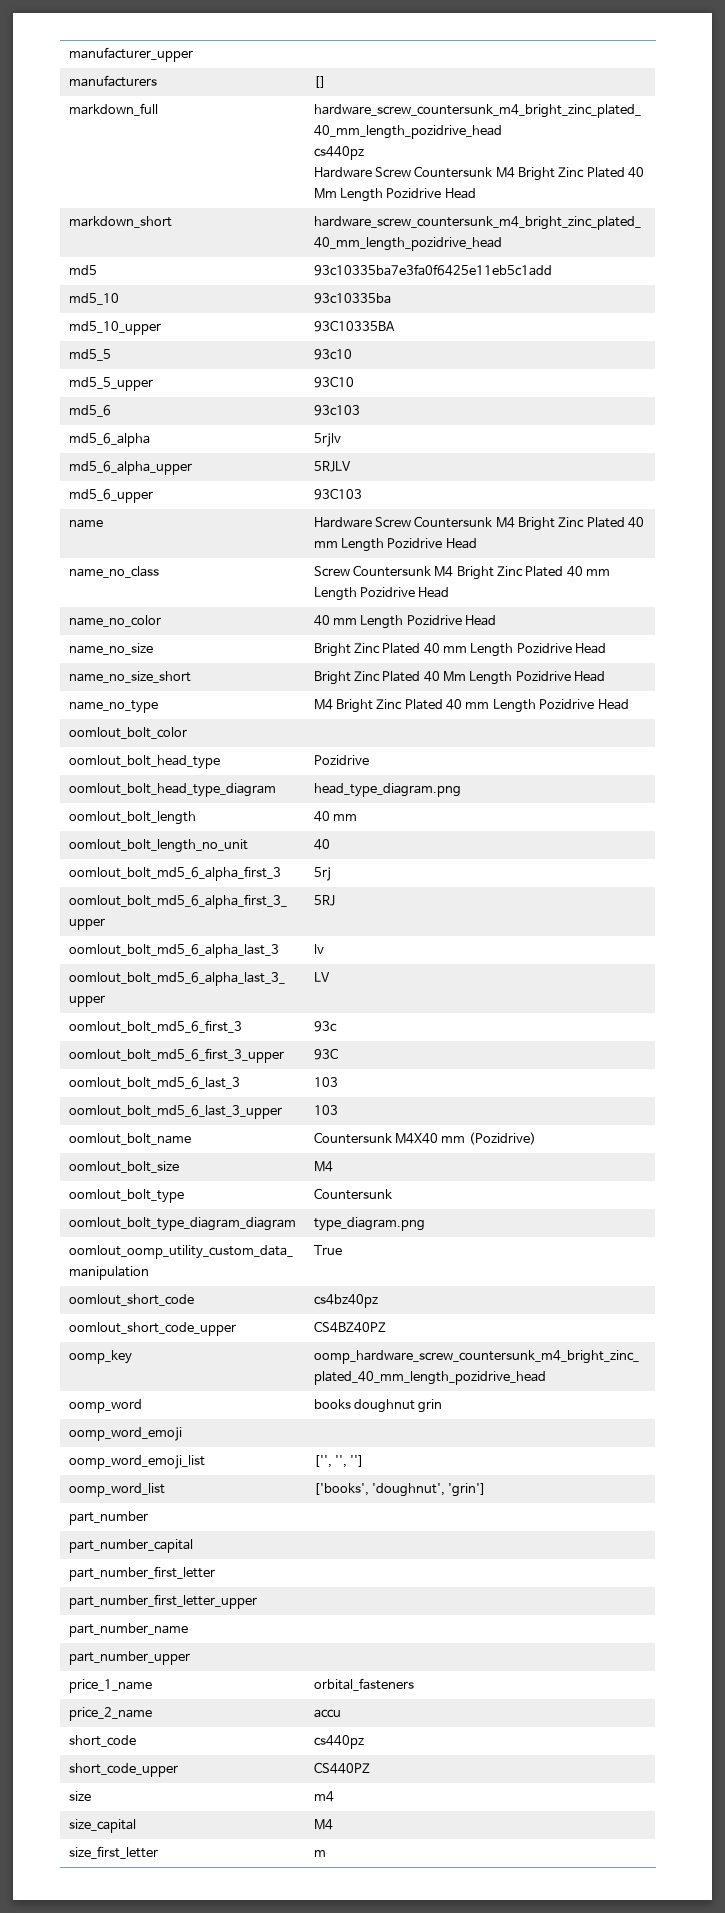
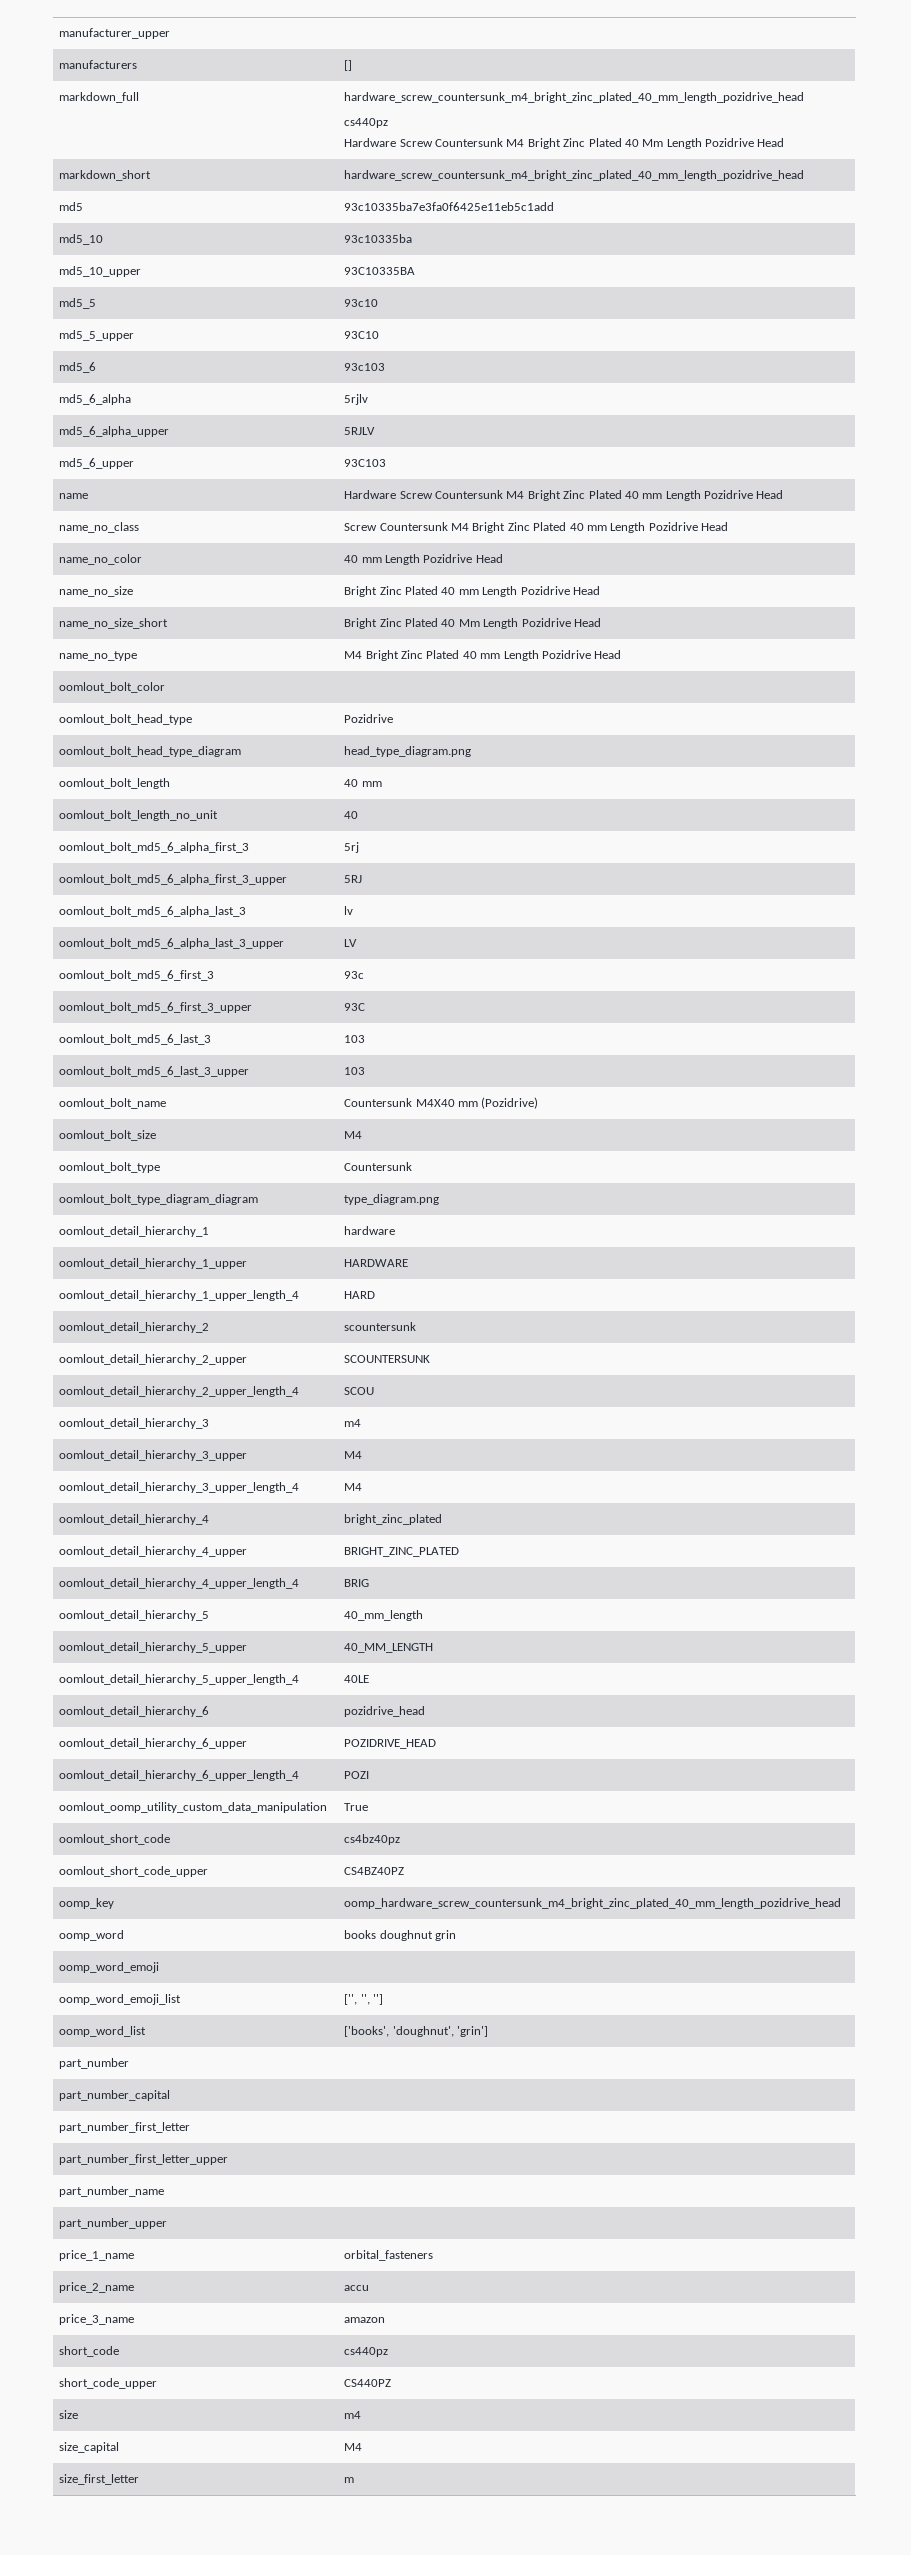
+ oomlout_detail_hierarchy_1 | hardware
+ oomlout_detail_hierarchy_1_upper | HARDWARE
+ oomlout_detail_hierarchy_1_upper_length_4 | HARD
+ oomlout_detail_hierarchy_2 | scountersunk
+ oomlout_detail_hierarchy_2_upper | SCOUNTERSUNK
+ oomlout_detail_hierarchy_2_upper_length_4 | SCOU
+ oomlout_detail_hierarchy_3 | m4
+ oomlout_detail_hierarchy_3_upper | M4
+ oomlout_detail_hierarchy_3_upper_length_4 | M4
+ oomlout_detail_hierarchy_4 | bright_zinc_plated
+ oomlout_detail_hierarchy_4_upper | BRIGHT_ZINC_PLATED
+ oomlout_detail_hierarchy_4_upper_length_4 | BRIG
+ oomlout_detail_hierarchy_5 | 40_mm_length
+ oomlout_detail_hierarchy_5_upper | 40_MM_LENGTH
+ oomlout_detail_hierarchy_5_upper_length_4 | 40LE
+ oomlout_detail_hierarchy_6 | pozidrive_head
+ oomlout_detail_hierarchy_6_upper | POZIDRIVE_HEAD
+ oomlout_detail_hierarchy_6_upper_length_4 | POZI
+ price_3_name | amazon

